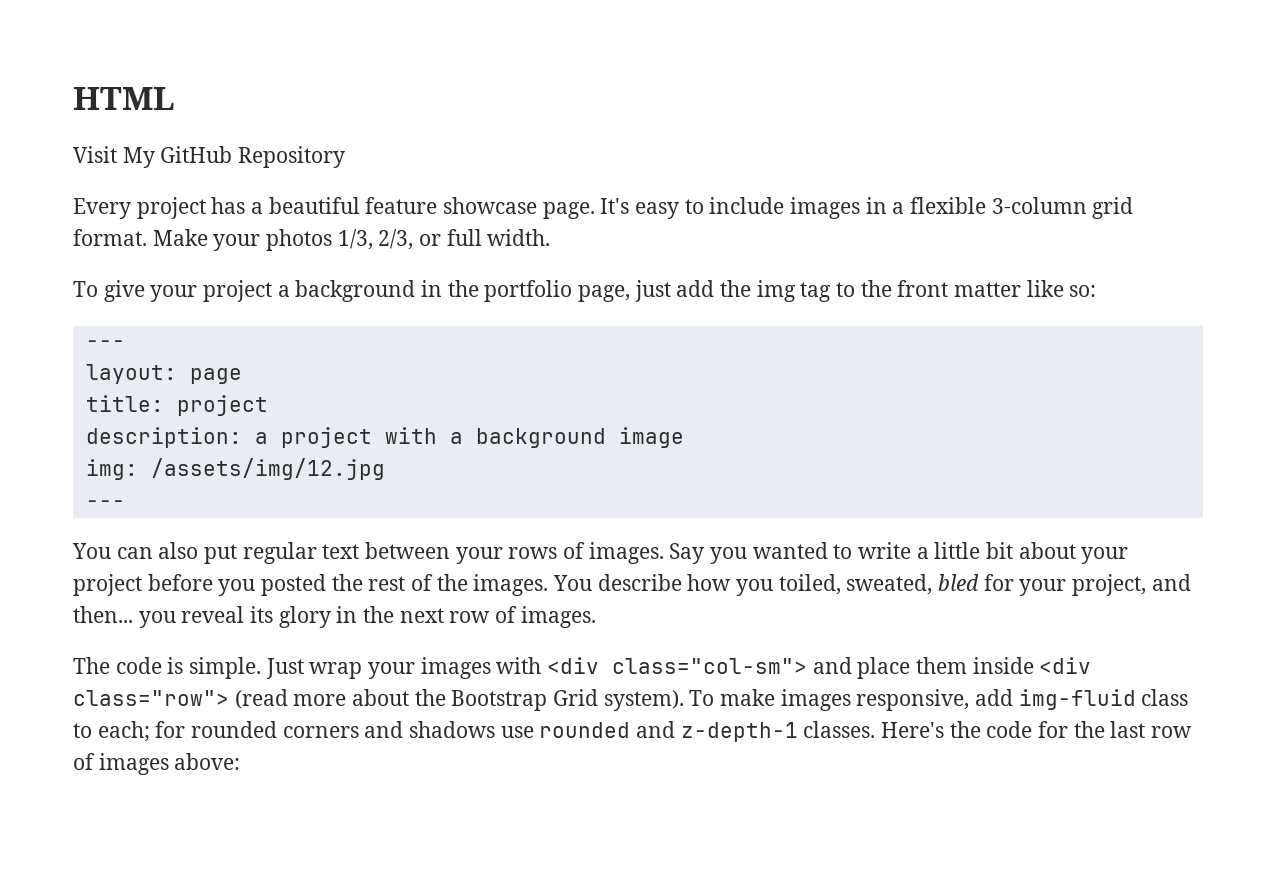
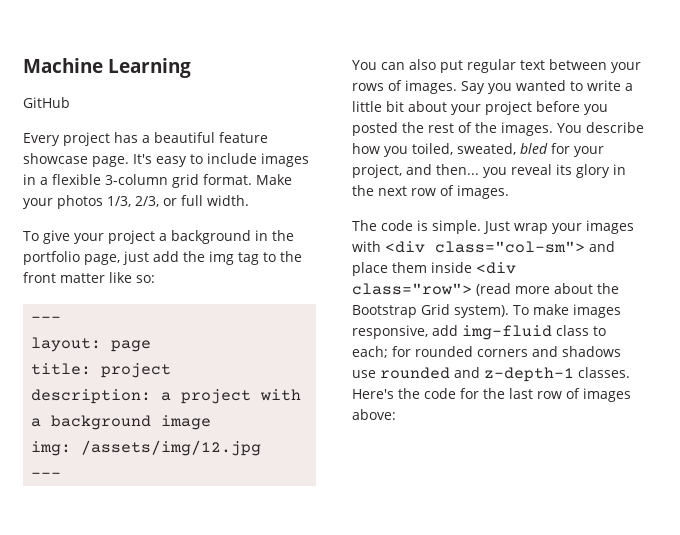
- HTML
- Visit My GitHub Repository
+ Machine Learning
+ GitHub

